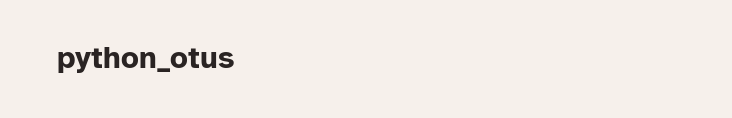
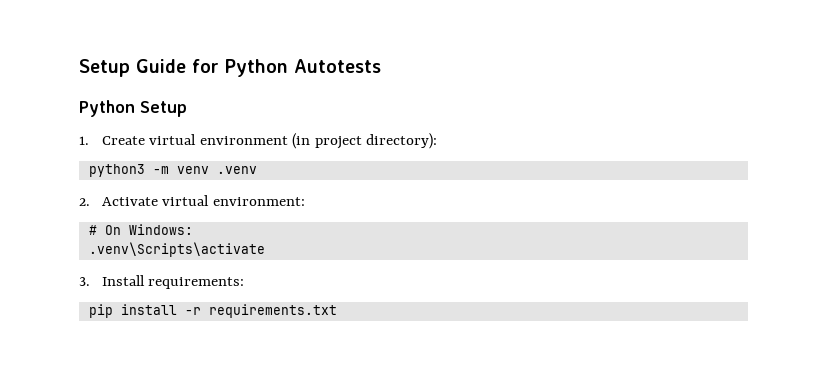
- python_otus
+ Setup Guide for Python Autotests
+ Python Setup
+ 1. Create virtual environment (in project directory):
+ python3 -m venv .venv
+ 2. Activate virtual environment:
+ # On Windows:
+ .venv\Scripts\activate
+ 3. Install requirements:
+ pip install -r requirements.txt

